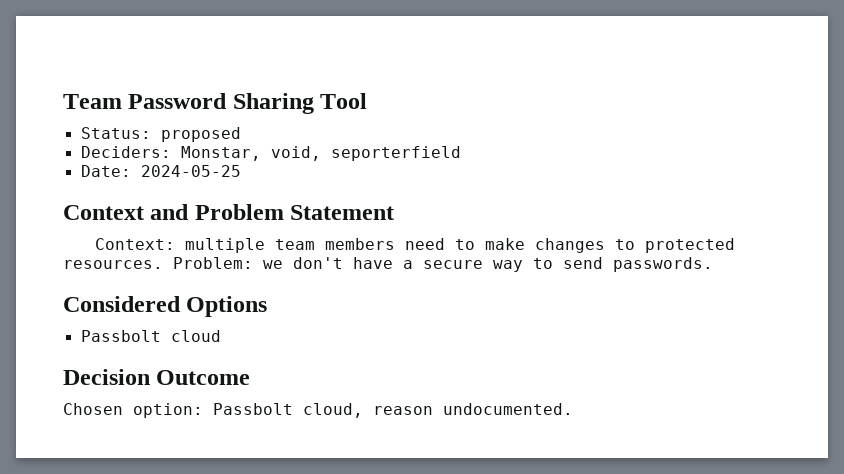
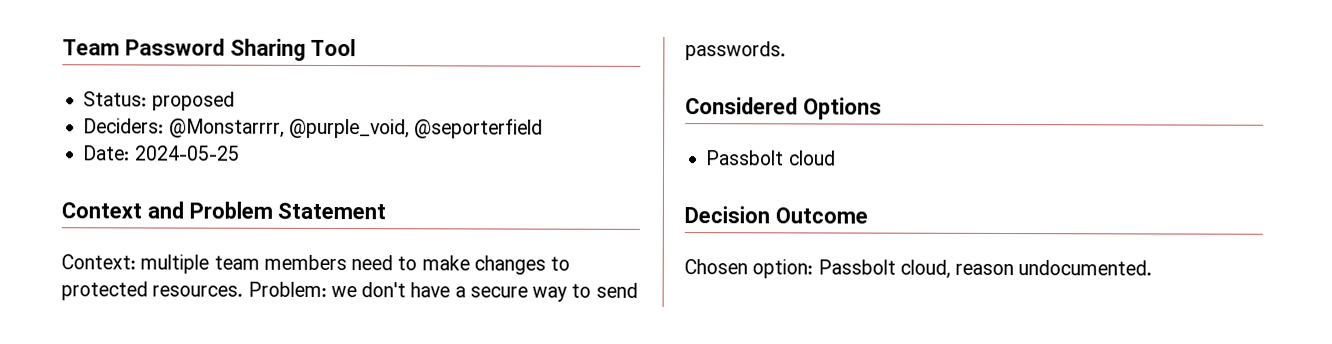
- Deciders: Monstar, void, seporterfield
+ Deciders: @Monstarrrr, @purple_void, @seporterfield

